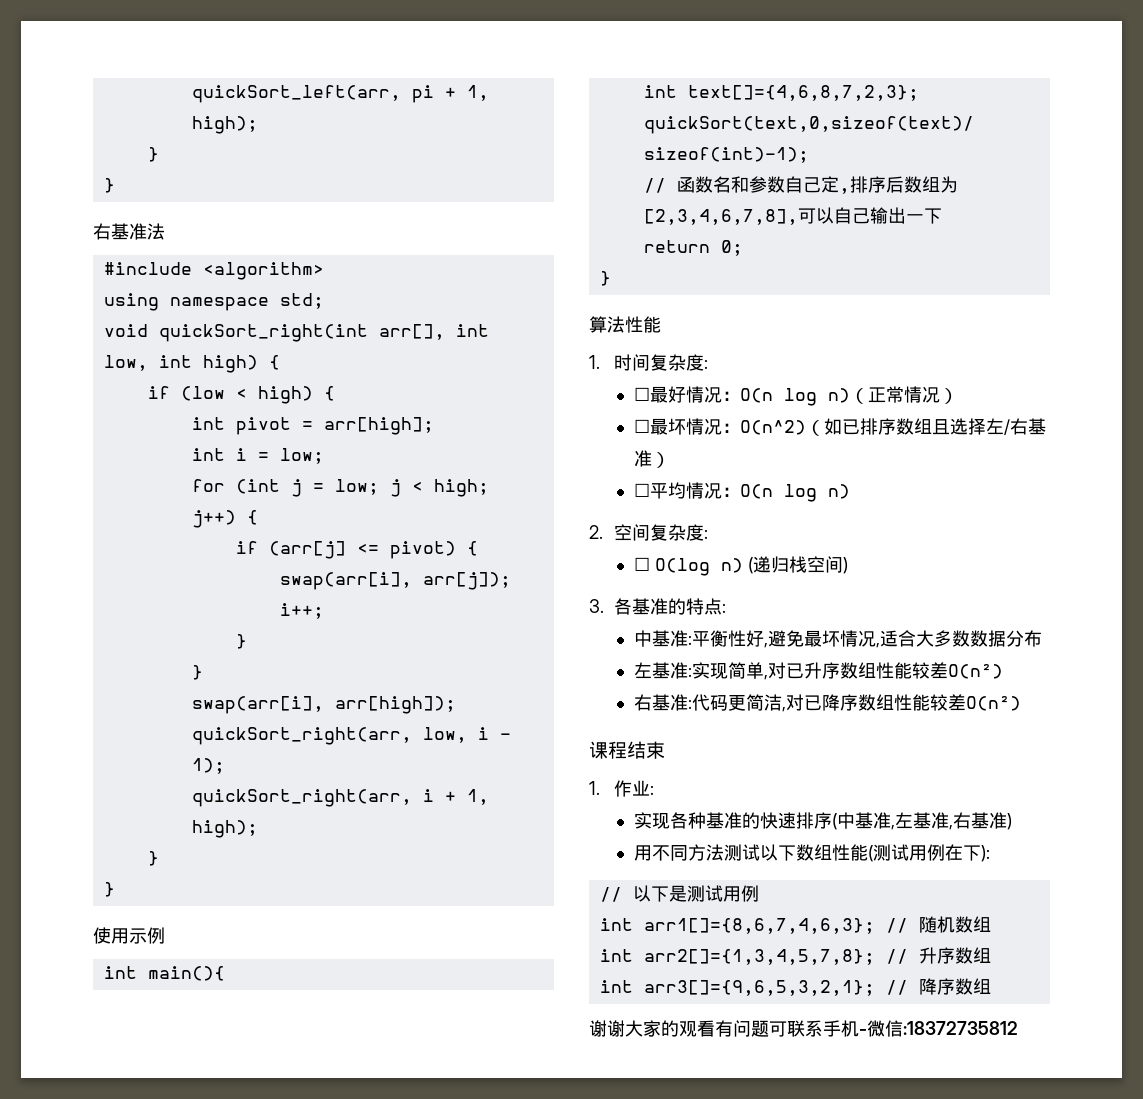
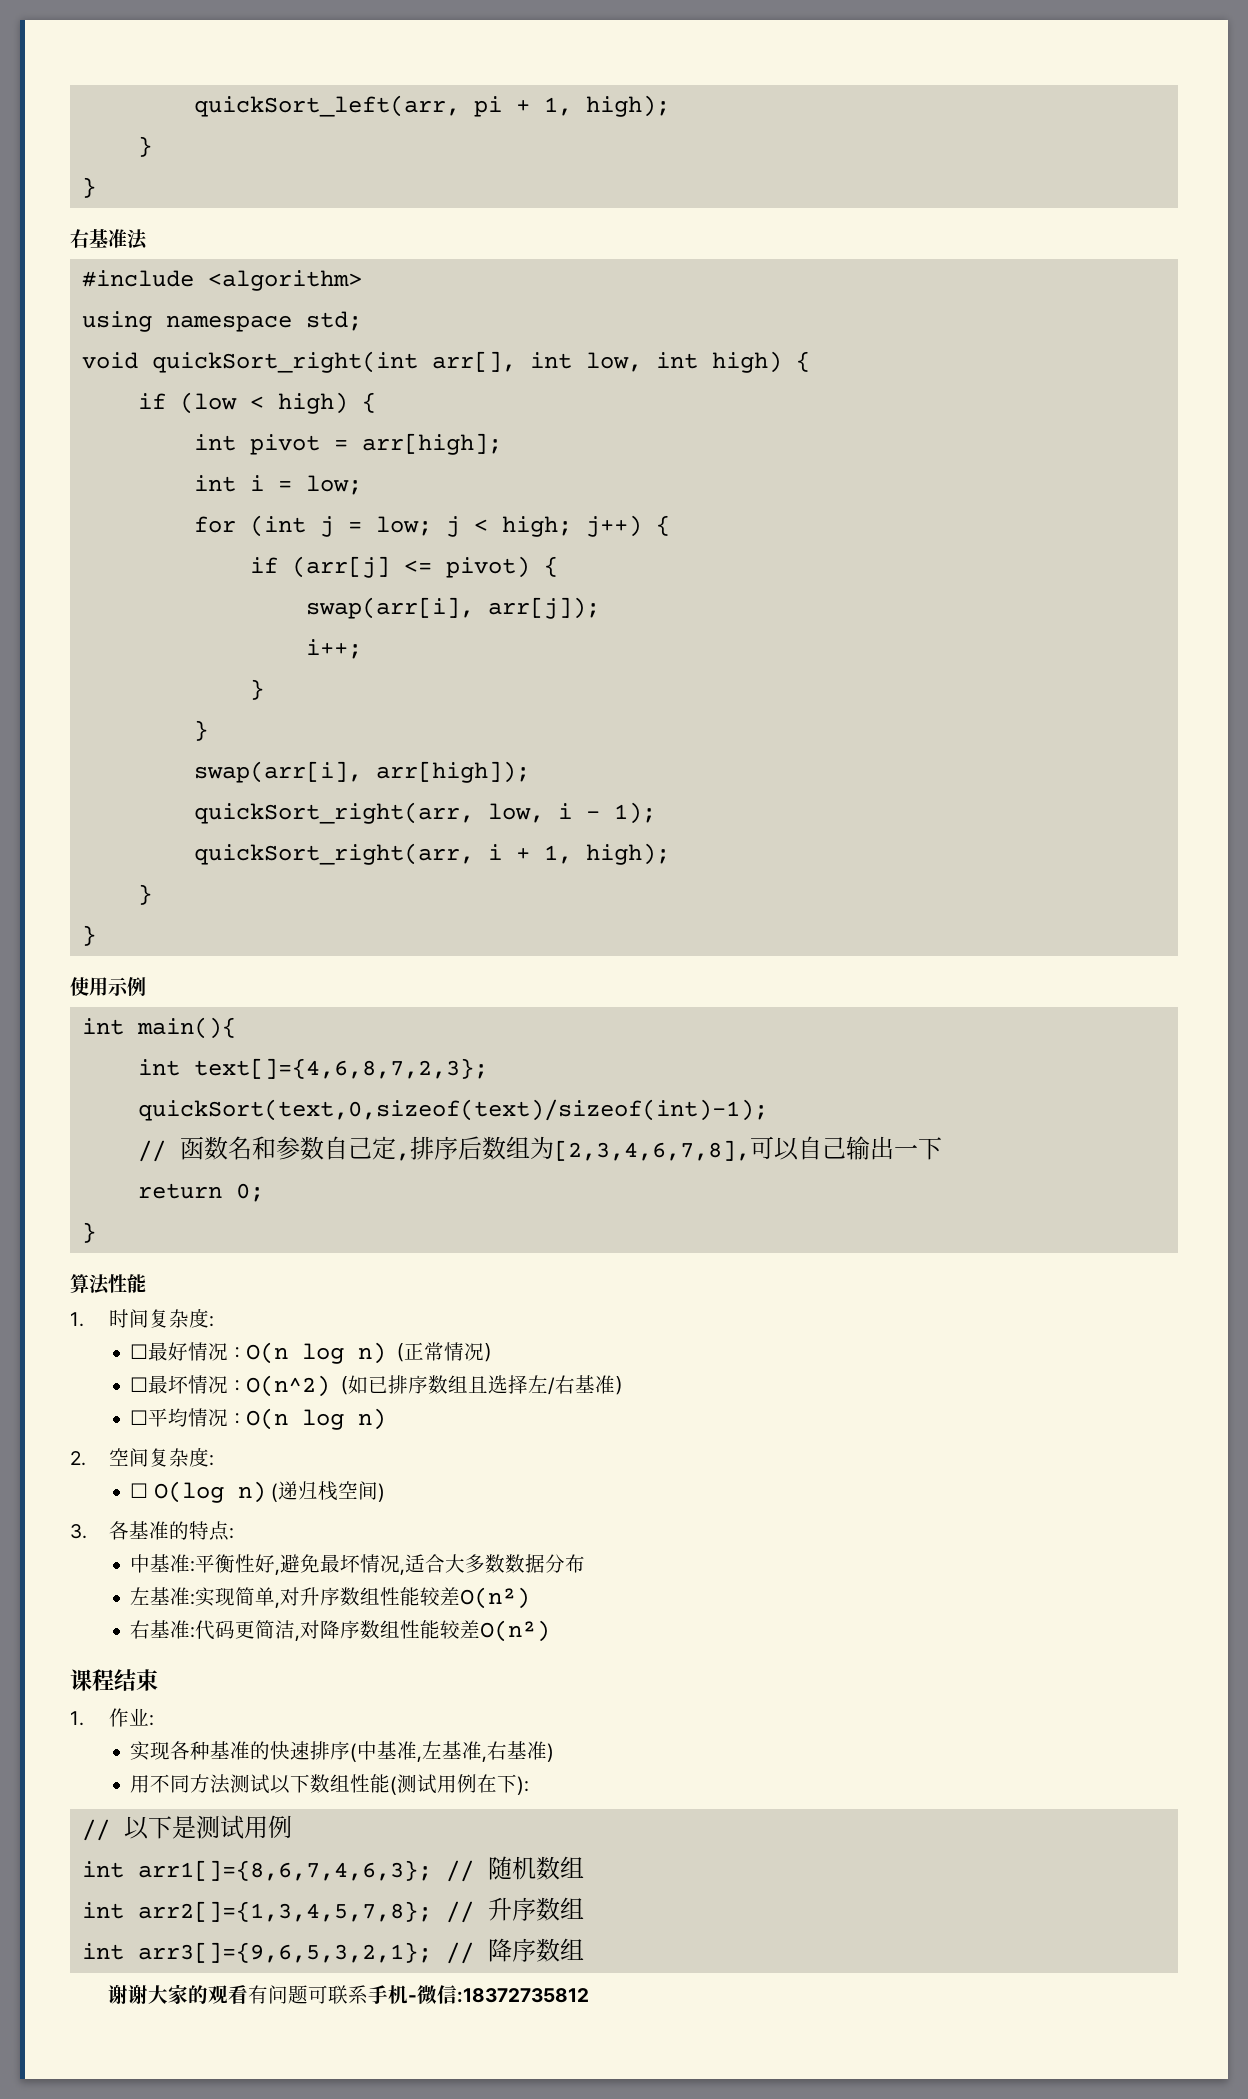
- 左基准:实现简单,对已升序数组性能较差O(n²)
+ 左基准:实现简单,对升序数组性能较差O(n²)
- 右基准:代码更简洁,对已降序数组性能较差O(n²)
+ 右基准:代码更简洁,对降序数组性能较差O(n²)

